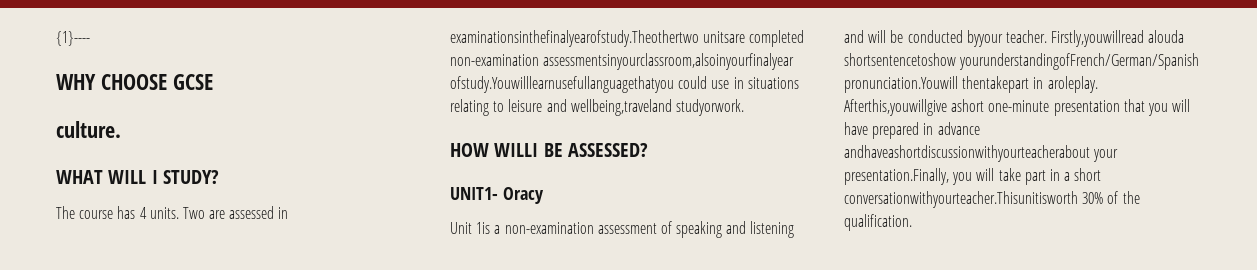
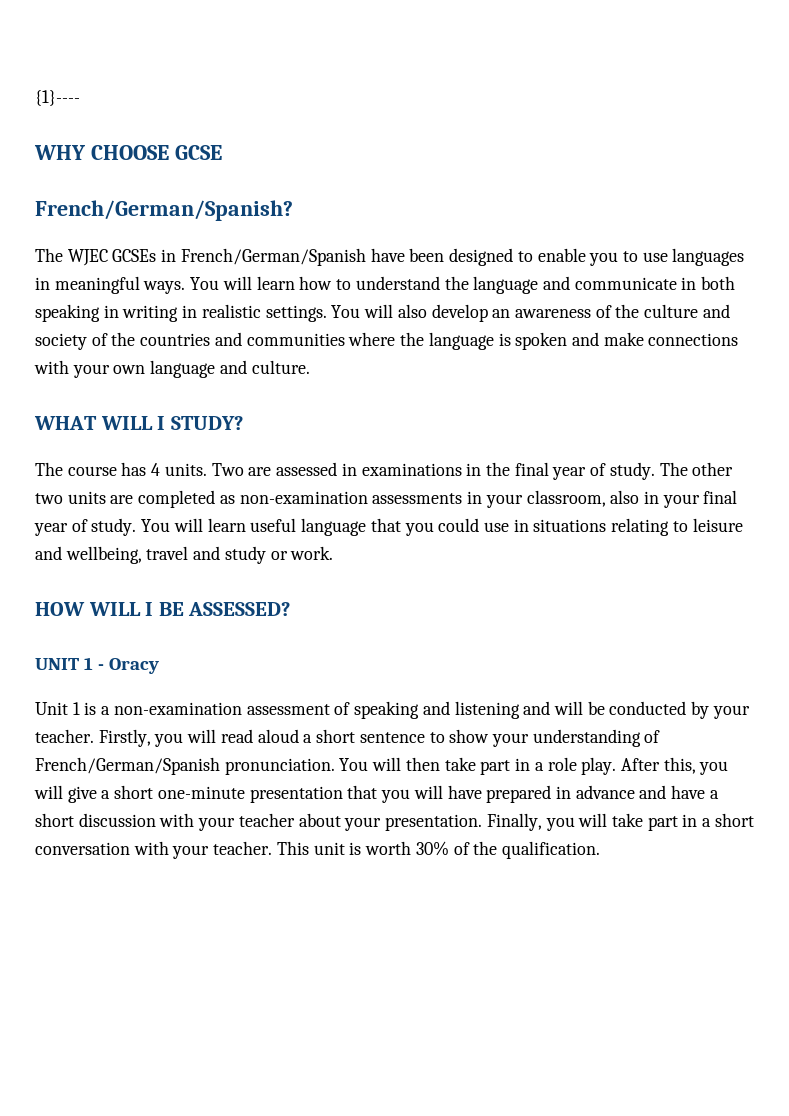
- culture.
+ French/German/Spanish?
+ The WJEC GCSEs in French/German/Spanish have been designed to enable you to use languages in meaningful ways. You will learn how to understand the language and communicate in both speaking in writing in realistic settings. You will also develop an awareness of the culture and society of the countries and communities where the language is spoken and make connections with your own language and culture.
- Two are assessed in examinationsinthefinalyearofstudy.Theothertwo unitsare completed non-examination assessmentsinyourclassroom,alsoinyourfinalyear ofstudy.Youwilllearnusefullanguagethatyou could use in situations relating to leisure and wellbeing,traveland studyorwork.
+ Two are assessed in examinations in the final year of study. The other two units are completed as non-examination assessments in your classroom, also in your final year of study. You will learn useful language that you could use in situations relating to leisure and wellbeing, travel and study or work.
- HOW WILLI BE ASSESSED?
+ HOW WILL I BE ASSESSED?
- UNIT1- Oracy
+ UNIT 1 - Oracy
- Unit 1is a non-examination assessment of speaking and listening and will be conducted byyour teacher. Firstly,youwillread alouda shortsentencetoshow yourunderstandingofFrench/German/Spanish pronunciation.Youwill thentakepart in aroleplay. Afterthis,youwillgive ashort one-minute presentation that you will have prepared in advance andhaveashortdiscussionwithyourteacherabout your presentation.Finally, you will take part in a short conversationwithyourteacher.Thisunitisworth 30% of the qualification.
+ Unit 1 is a non-examination assessment of speaking and listening and will be conducted by your teacher. Firstly, you will read aloud a short sentence to show your understanding of French/German/Spanish pronunciation. You will then take part in a role play. After this, you will give a short one-minute presentation that you will have prepared in advance and have a short discussion with your teacher about your presentation. Finally, you will take part in a short conversation with your teacher. This unit is worth 30% of the qualification.

